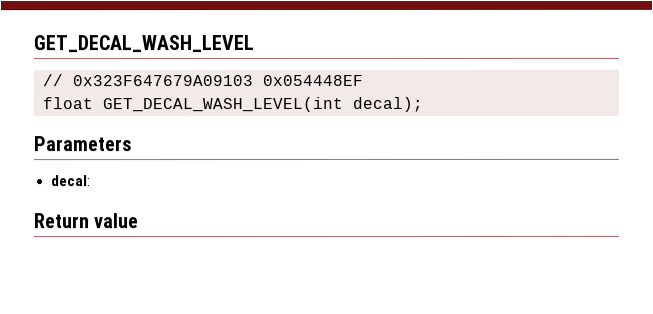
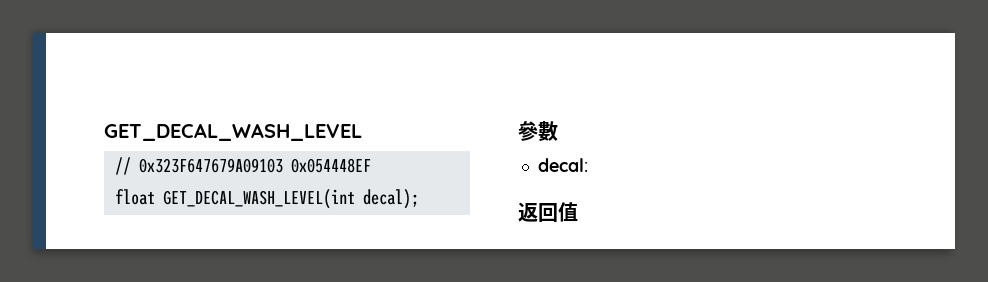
- Parameters
+ 參數
- Return value
+ 返回值

